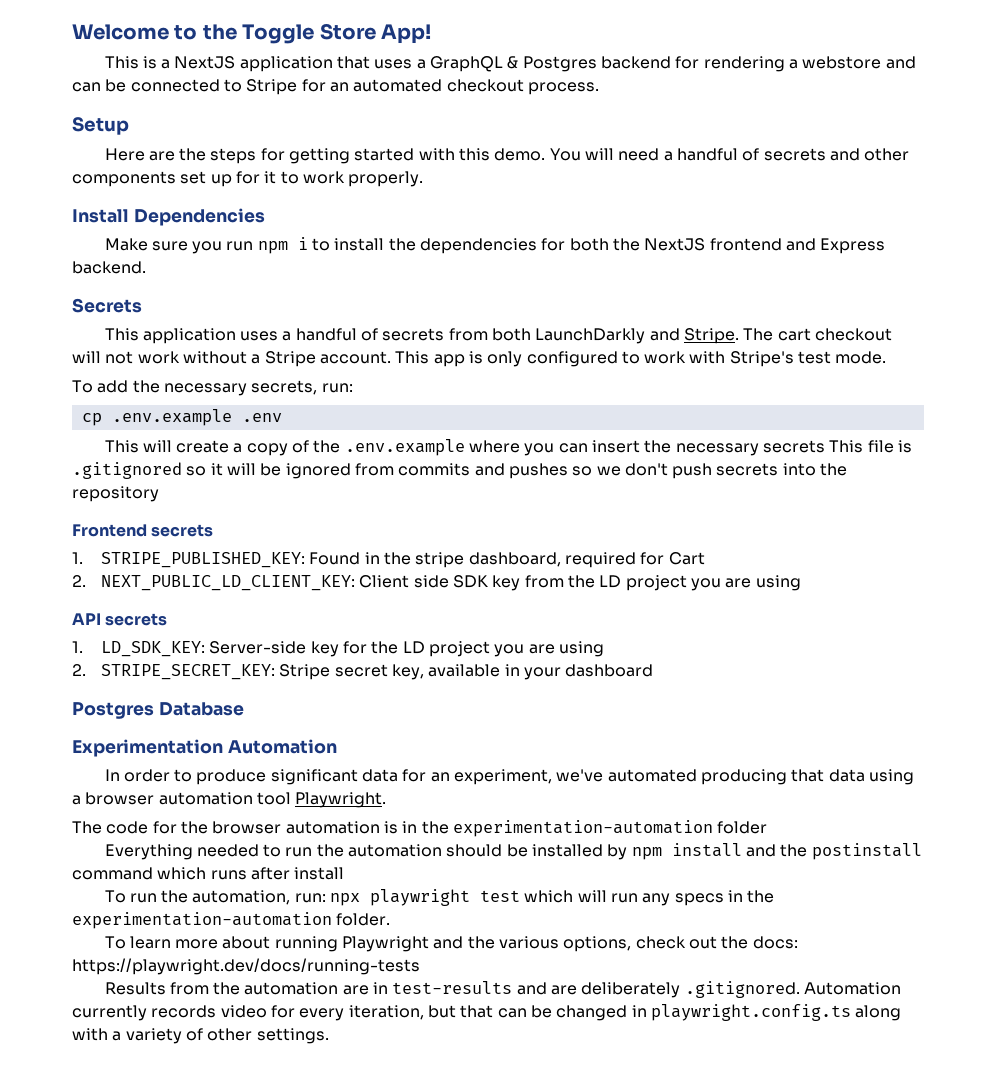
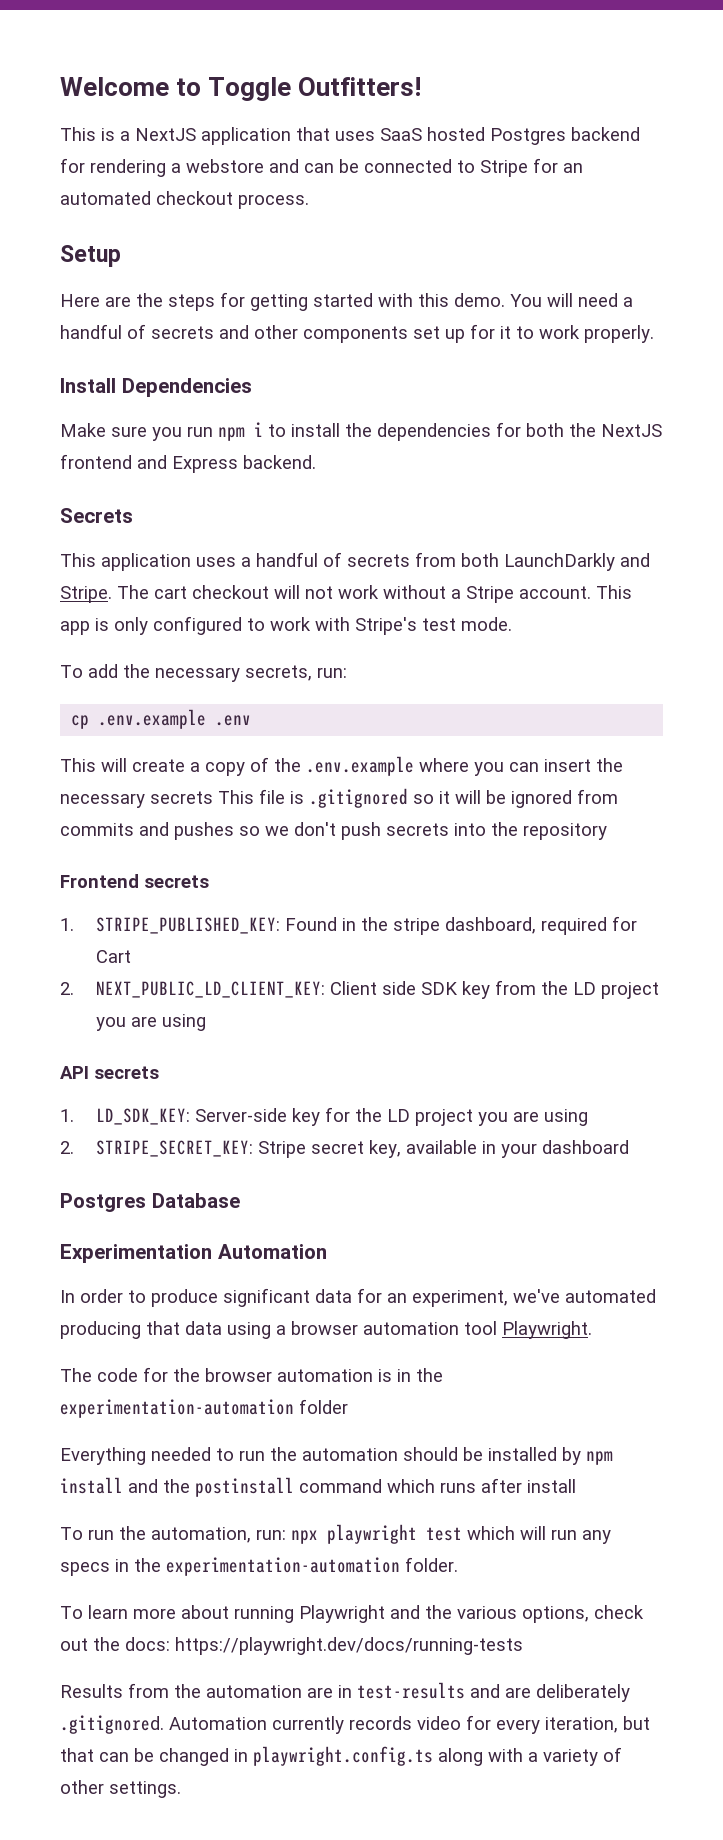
- Welcome to the Toggle Store App!
+ Welcome to Toggle Outfitters!
- This is a NextJS application that uses a GraphQL & Postgres backend for rendering a webstore and can be connected to Stripe for an automated checkout process.
+ This is a NextJS application that uses SaaS hosted Postgres backend for rendering a webstore and can be connected to Stripe for an automated checkout process.

